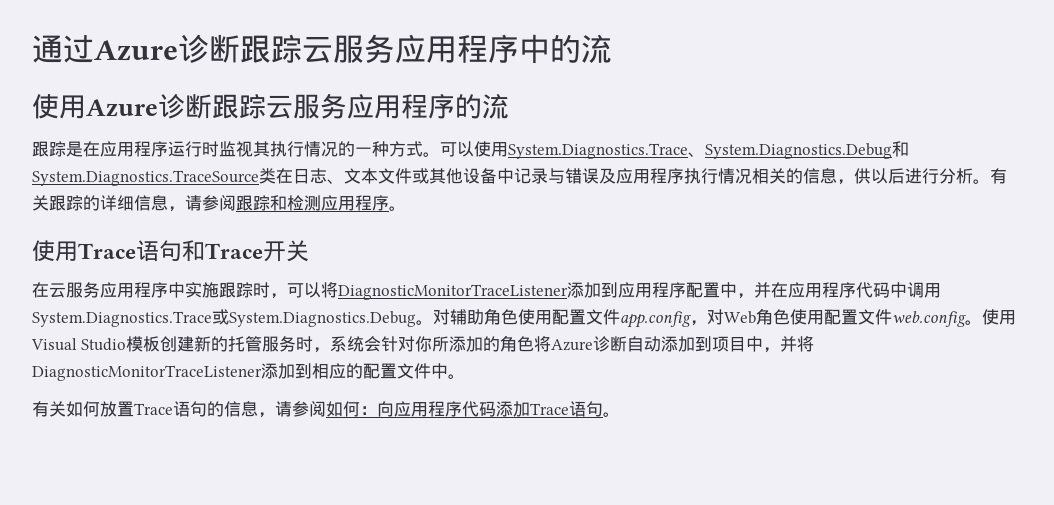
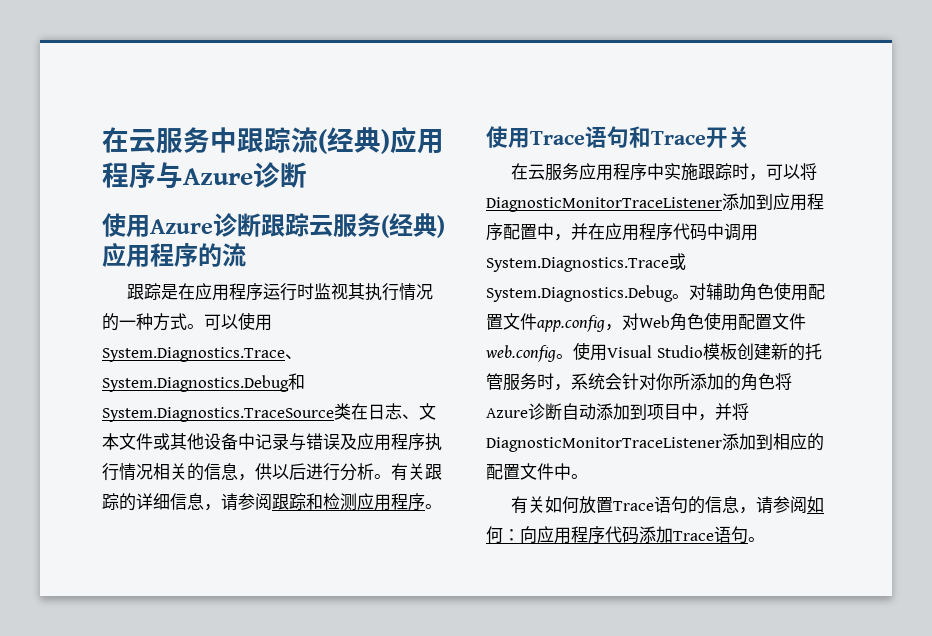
- 通过Azure诊断跟踪云服务应用程序中的流
+ 在云服务中跟踪流(经典)应用程序与Azure诊断
- 使用Azure诊断跟踪云服务应用程序的流
+ 使用Azure诊断跟踪云服务(经典)应用程序的流

